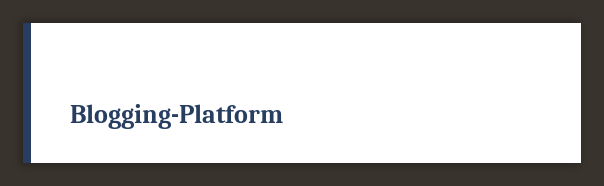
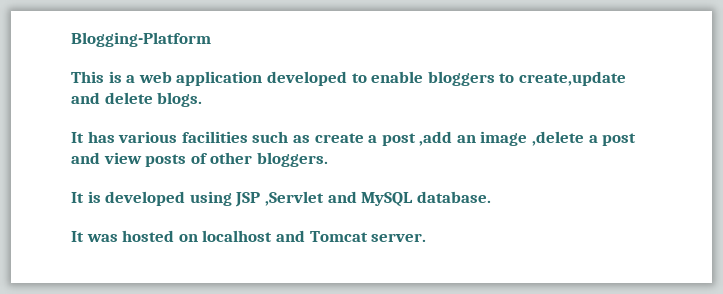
+ This is a web application developed to enable bloggers to create,update and delete blogs.
+ It has various facilities such as create a post ,add an image ,delete a post and view posts of other bloggers.
+ It is developed using JSP ,Servlet and MySQL database.
+ It was hosted on localhost and Tomcat server.

